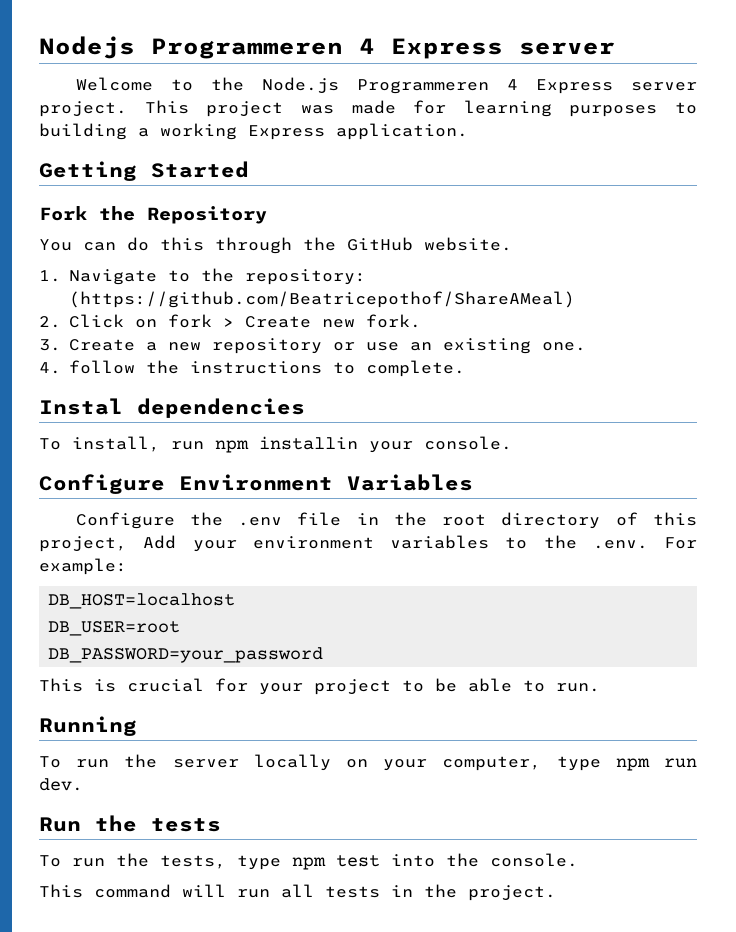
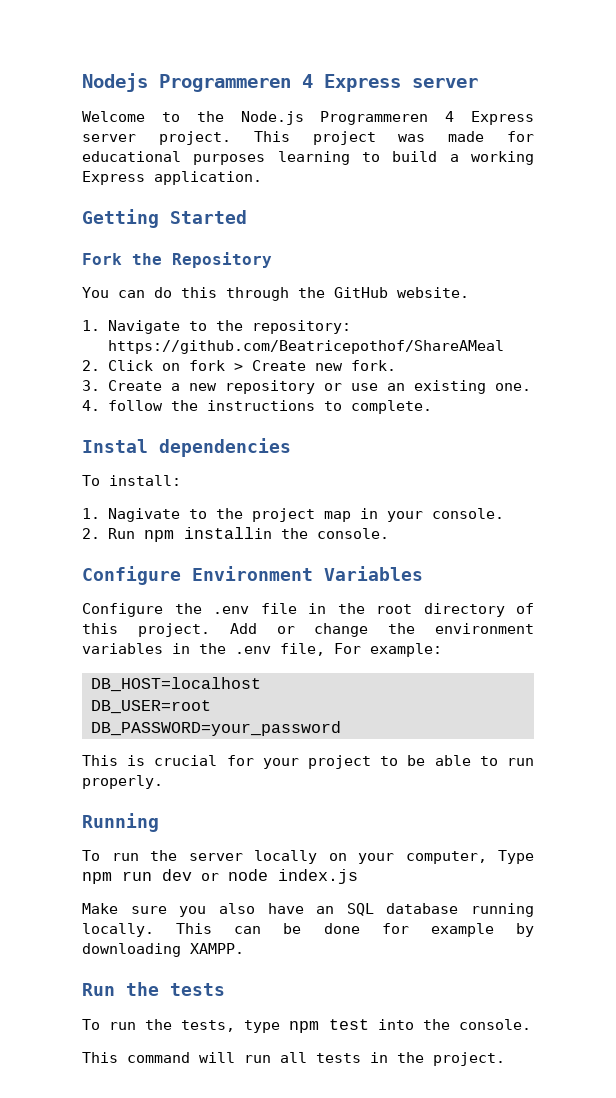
- This project was made for learning purposes to building a working Express application.
+ This project was made for educational purposes learning to build a working Express application.
- 1. Navigate to the repository: (https://github.com/Beatricepothof/ShareAMeal)
+ 1. Navigate to the repository: https://github.com/Beatricepothof/ShareAMeal
- To install, run npm installin your console.
+ To install:
+ 1. Nagivate to the project map in your console.
+ 2. Run npm installin the console.
- Configure the .env file in the root directory of this project, Add your environment variables to the .env. For example:
+ Configure the .env file in the root directory of this project. Add or change the environment variables in the .env file, For example:
- This is crucial for your project to be able to run.
+ This is crucial for your project to be able to run properly.
- To run the server locally on your computer, type npm run dev.
+ To run the server locally on your computer, Type npm run dev or node index.js
+ Make sure you also have an SQL database running locally. This can be done for example by downloading XAMPP.

